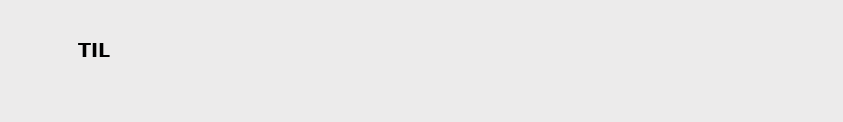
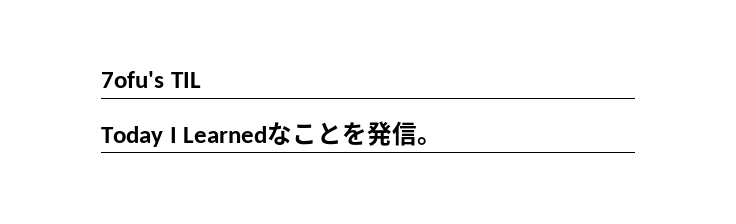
- TIL
+ 7ofu's TIL
+ Today I Learnedなことを発信。

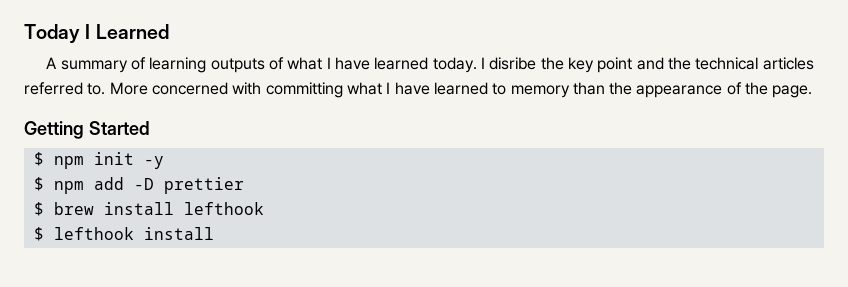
- 7ofu's TIL
- Today I Learnedなことを発信。
+ Today I Learned
+ A summary of learning outputs of what I have learned today. I disribe the key point and the technical articles referred to. More concerned with committing what I have learned to memory than the appearance of the page.
+ Getting Started
+ $ npm init -y
+ $ npm add -D prettier
+ $ brew install lefthook
+ $ lefthook install

